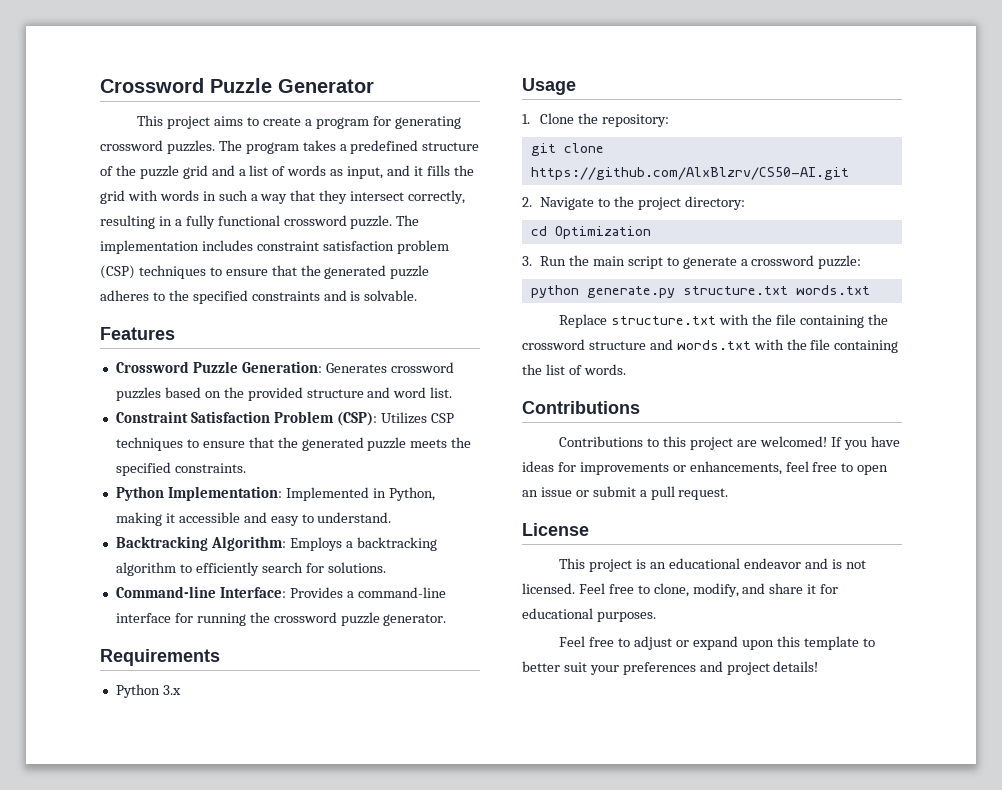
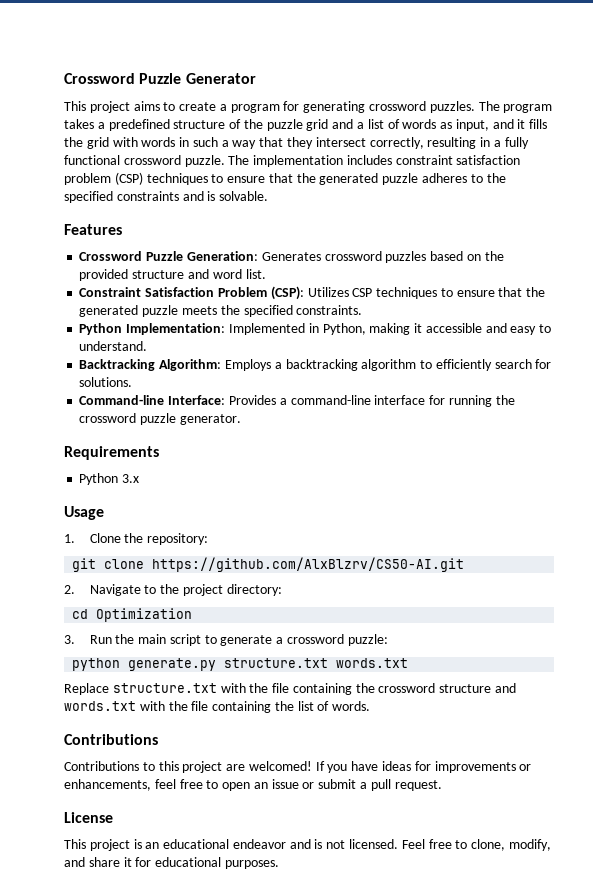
- Feel free to adjust or expand upon this template to better suit your preferences and project details!

